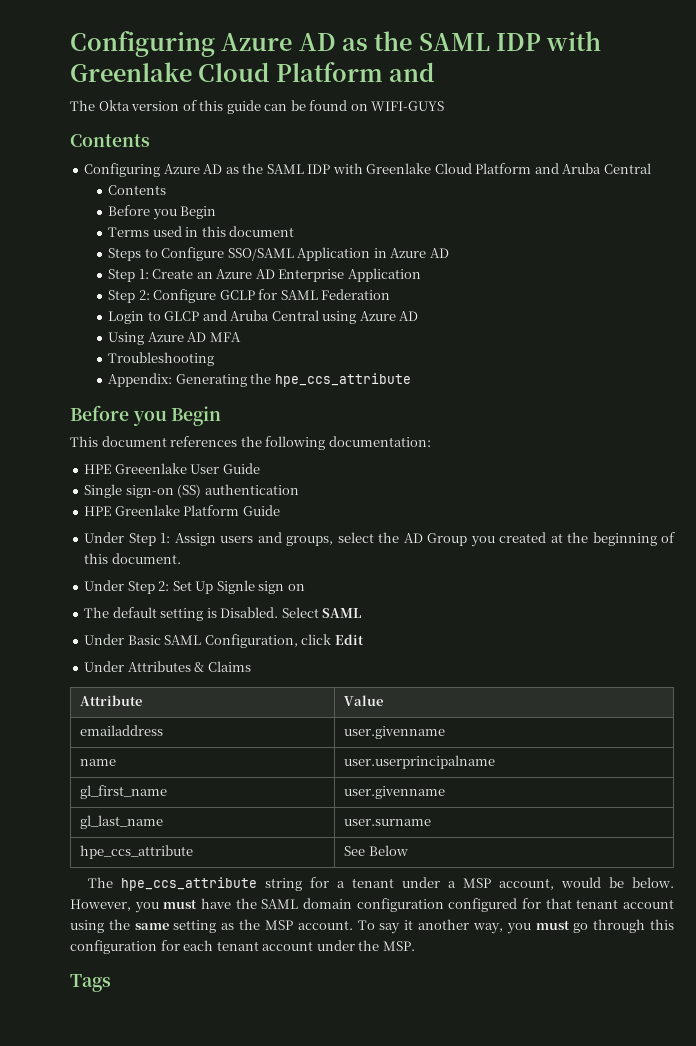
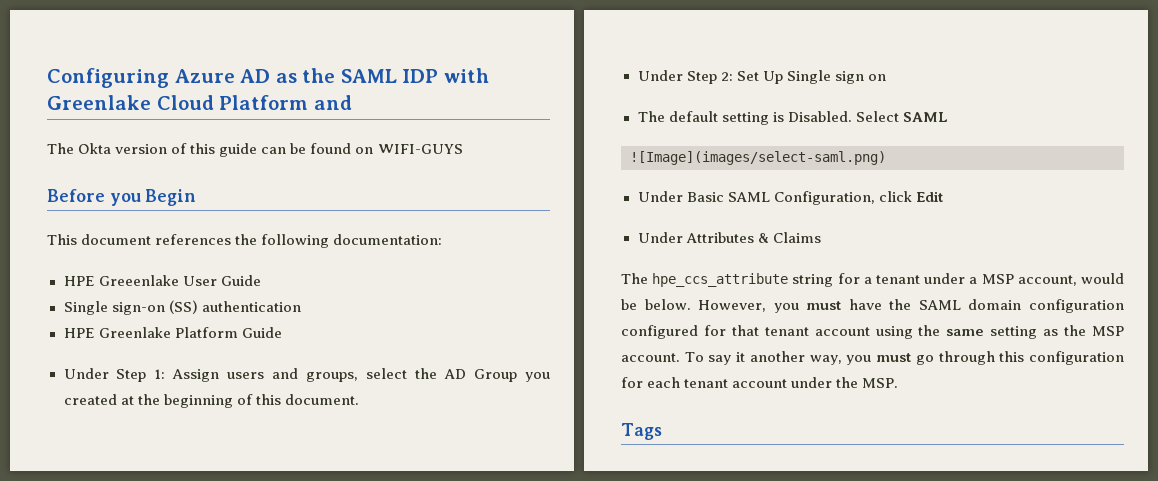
  The Okta version of this guide can be found on WIFI-GUYS
- Contents
- Configuring Azure AD as the SAML IDP with Greenlake Cloud Platform and Aruba Central
- Contents
- Before you Begin
- Terms used in this document
- Steps to Configure SSO/SAML Application in Azure AD
- Step 1: Create an Azure AD Enterprise Application
- Step 2: Configure GCLP for SAML Federation
- Login to GLCP and Aruba Central using Azure AD
- Using Azure AD MFA
- Troubleshooting
- Appendix: Generating the hpe_ccs_attribute
- Under Step 2: Set Up Signle sign on
+ Under Step 2: Set Up Single sign on
+ ![Image](images/select-saml.png)
- Attribute | Value
- emailaddress | user.givenname
- name | user.userprincipalname
- gl_first_name | user.givenname
- gl_last_name | user.surname
- hpe_ccs_attribute | See Below

